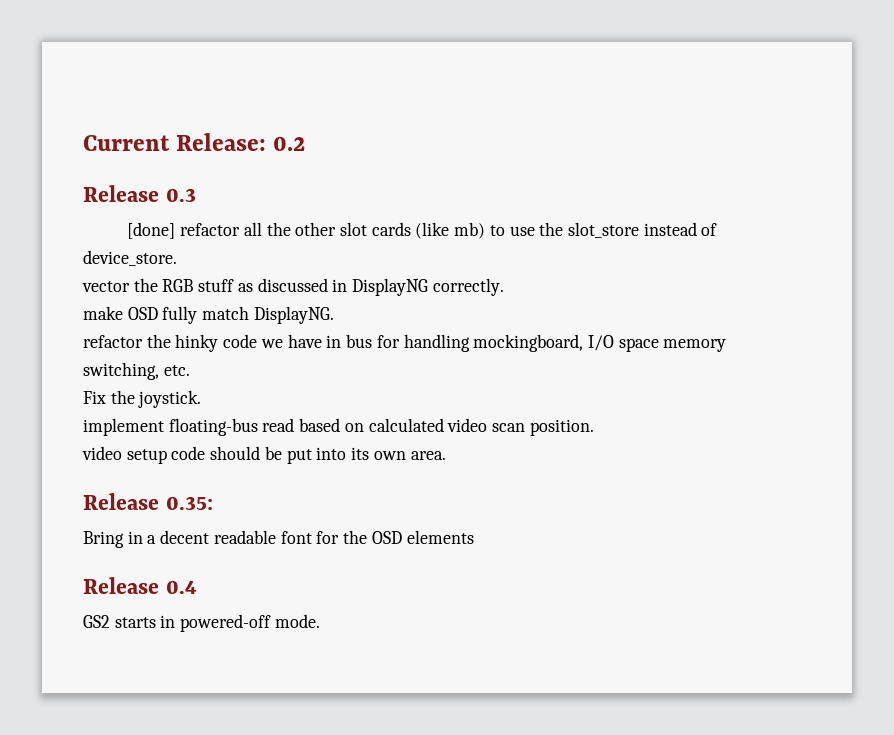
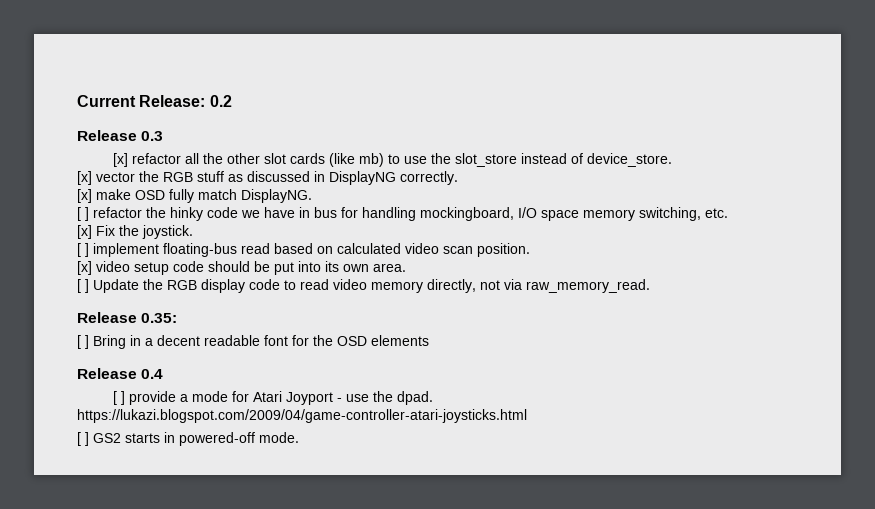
- [done] refactor all the other slot cards (like mb) to use the slot_store instead of device_store.
+ [x] refactor all the other slot cards (like mb) to use the slot_store instead of device_store.
- vector the RGB stuff as discussed in DisplayNG correctly.
+ [x] vector the RGB stuff as discussed in DisplayNG correctly.
- make OSD fully match DisplayNG.
+ [x] make OSD fully match DisplayNG.
- refactor the hinky code we have in bus for handling mockingboard, I/O space memory switching, etc.
+ [ ] refactor the hinky code we have in bus for handling mockingboard, I/O space memory switching, etc.
- Fix the joystick.
+ [x] Fix the joystick.
- implement floating-bus read based on calculated video scan position.
+ [ ] implement floating-bus read based on calculated video scan position.
- video setup code should be put into its own area.
+ [x] video setup code should be put into its own area.
+ [ ] Update the RGB display code to read video memory directly, not via raw_memory_read.
- Bring in a decent readable font for the OSD elements
+ [ ] Bring in a decent readable font for the OSD elements
- GS2 starts in powered-off mode.
+ [ ] provide a mode for Atari Joyport - use the dpad. https://lukazi.blogspot.com/2009/04/game-controller-atari-joysticks.html
+ [ ] GS2 starts in powered-off mode.

